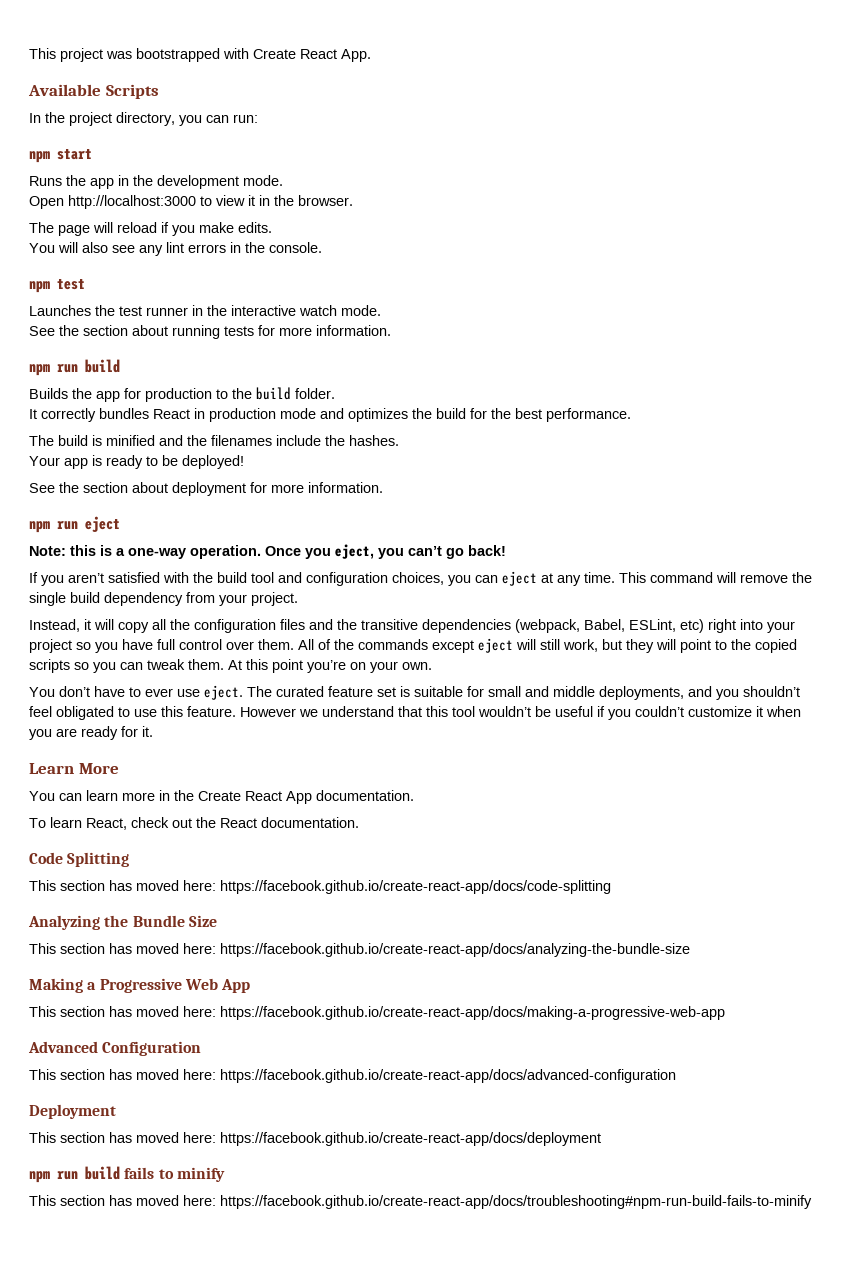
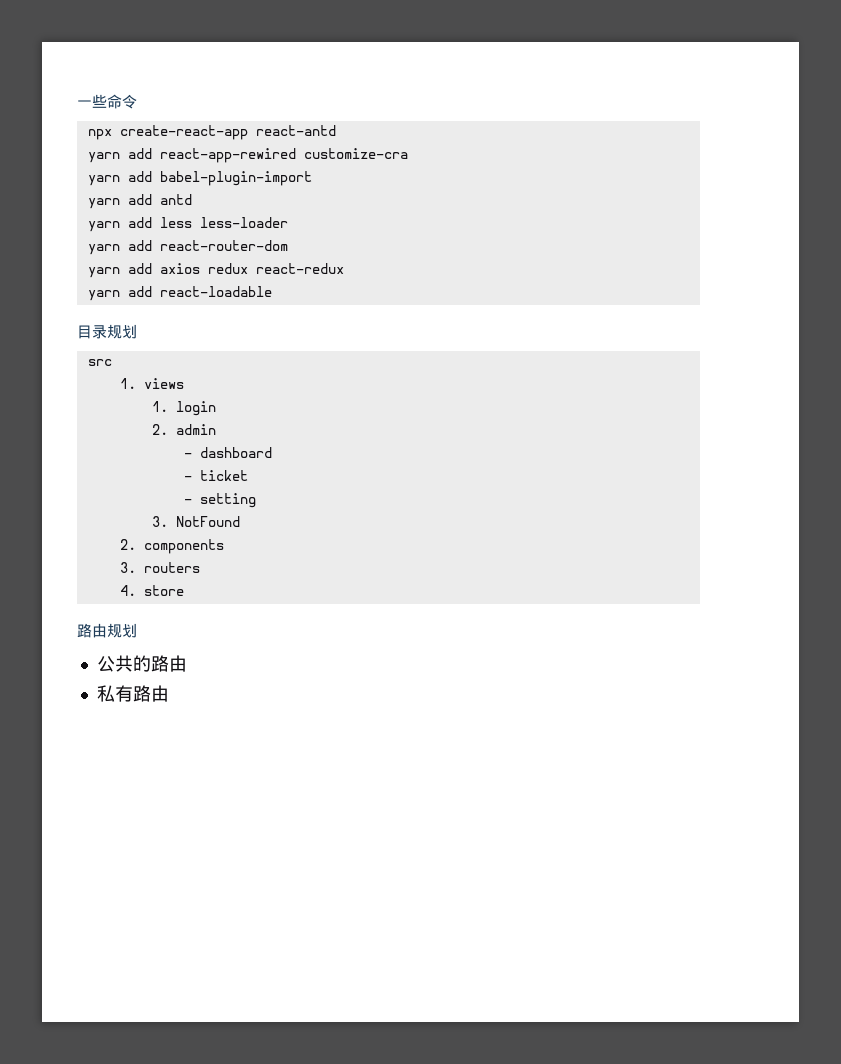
- This project was bootstrapped with Create React App.
- Available Scripts
- In the project directory, you can run:
- npm start
- Runs the app in the development mode.
- Open http://localhost:3000 to view it in the browser.
- The page will reload if you make edits.
- You will also see any lint errors in the console.
- npm test
- Launches the test runner in the interactive watch mode.
- See the section about running tests for more information.
- npm run build
- Builds the app for production to the build folder.
- It correctly bundles React in production mode and optimizes the build for the best performance.
- The build is minified and the filenames include the hashes.
- Your app is ready to be deployed!
- See the section about deployment for more information.
- npm run eject
- Note: this is a one-way operation. Once you eject, you can’t go back!
- If you aren’t satisfied with the build tool and configuration choices, you can eject at any time. This command will remove the single build dependency from your project.
- Instead, it will copy all the configuration files and the transitive dependencies (webpack, Babel, ESLint, etc) right into your project so you have full control over them. All of the commands except eject will still work, but they will point to the copied scripts so you can tweak them. At this point you’re on your own.
- You don’t have to ever use eject. The curated feature set is suitable for small and middle deployments, and you shouldn’t feel obligated to use this feature. However we understand that this tool wouldn’t be useful if you couldn’t customize it when you are ready for it.
- Learn More
- You can learn more in the Create React App documentation.
- To learn React, check out the React documentation.
- Code Splitting
- This section has moved here: https://facebook.github.io/create-react-app/docs/code-splitting
- Analyzing the Bundle Size
- This section has moved here: https://facebook.github.io/create-react-app/docs/analyzing-the-bundle-size
- Making a Progressive Web App
- This section has moved here: https://facebook.github.io/create-react-app/docs/making-a-progressive-web-app
- Advanced Configuration
- This section has moved here: https://facebook.github.io/create-react-app/docs/advanced-configuration
- Deployment
- This section has moved here: https://facebook.github.io/create-react-app/docs/deployment
- npm run build fails to minify
- This section has moved here: https://facebook.github.io/create-react-app/docs/troubleshooting#npm-run-build-fails-to-minify
+ 一些命令
+ npx create-react-app react-antd
+ yarn add react-app-rewired customize-cra
+ yarn add babel-plugin-import
+ yarn add antd
+ yarn add less less-loader
+ yarn add react-router-dom
+ yarn add axios redux react-redux
+ yarn add react-loadable
+ 目录规划
+ src
+ 1. views
+ 1. login
+ 2. admin
+ - dashboard
+ - ticket
+ - setting
+ 3. NotFound
+ 2. components
+ 3. routers
+ 4. store
+ 路由规划
+ 公共的路由
+ 私有路由

